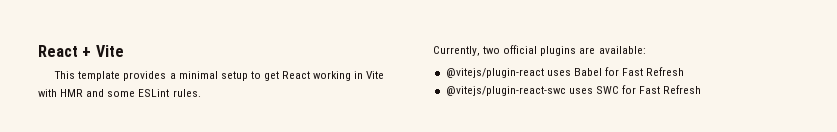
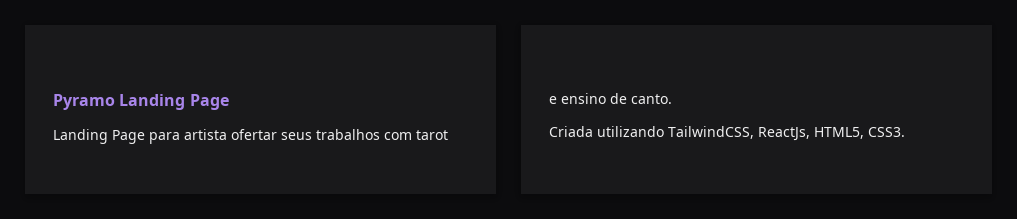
- React + Vite
- This template provides a minimal setup to get React working in Vite with HMR and some ESLint rules.
- Currently, two official plugins are available:
- @vitejs/plugin-react uses Babel for Fast Refresh
- @vitejs/plugin-react-swc uses SWC for Fast Refresh
+ Pyramo Landing Page
+ Landing Page para artista ofertar seus trabalhos com tarot e ensino de canto.
+ Criada utilizando TailwindCSS, ReactJs, HTML5, CSS3.

